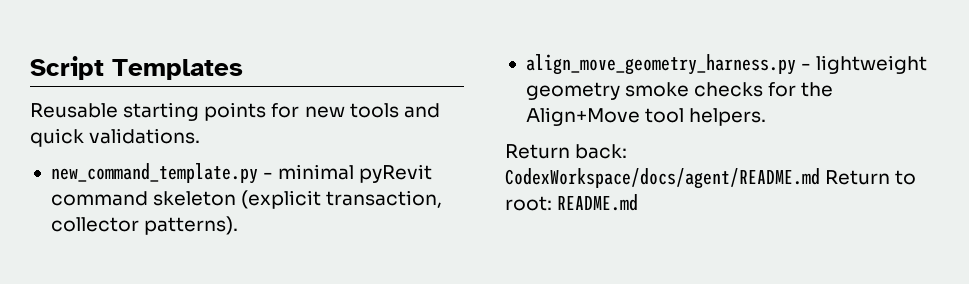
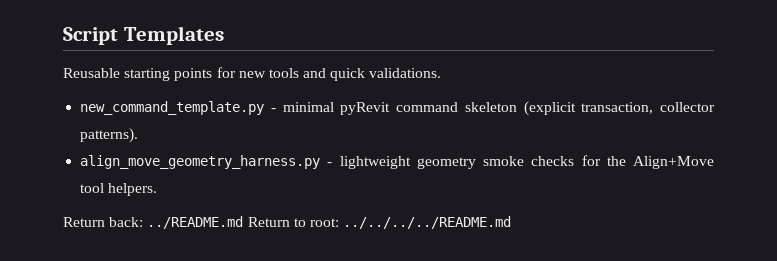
- Return back: CodexWorkspace/docs/agent/README.md Return to root: README.md
+ Return back: ../README.md Return to root: ../../../../README.md

